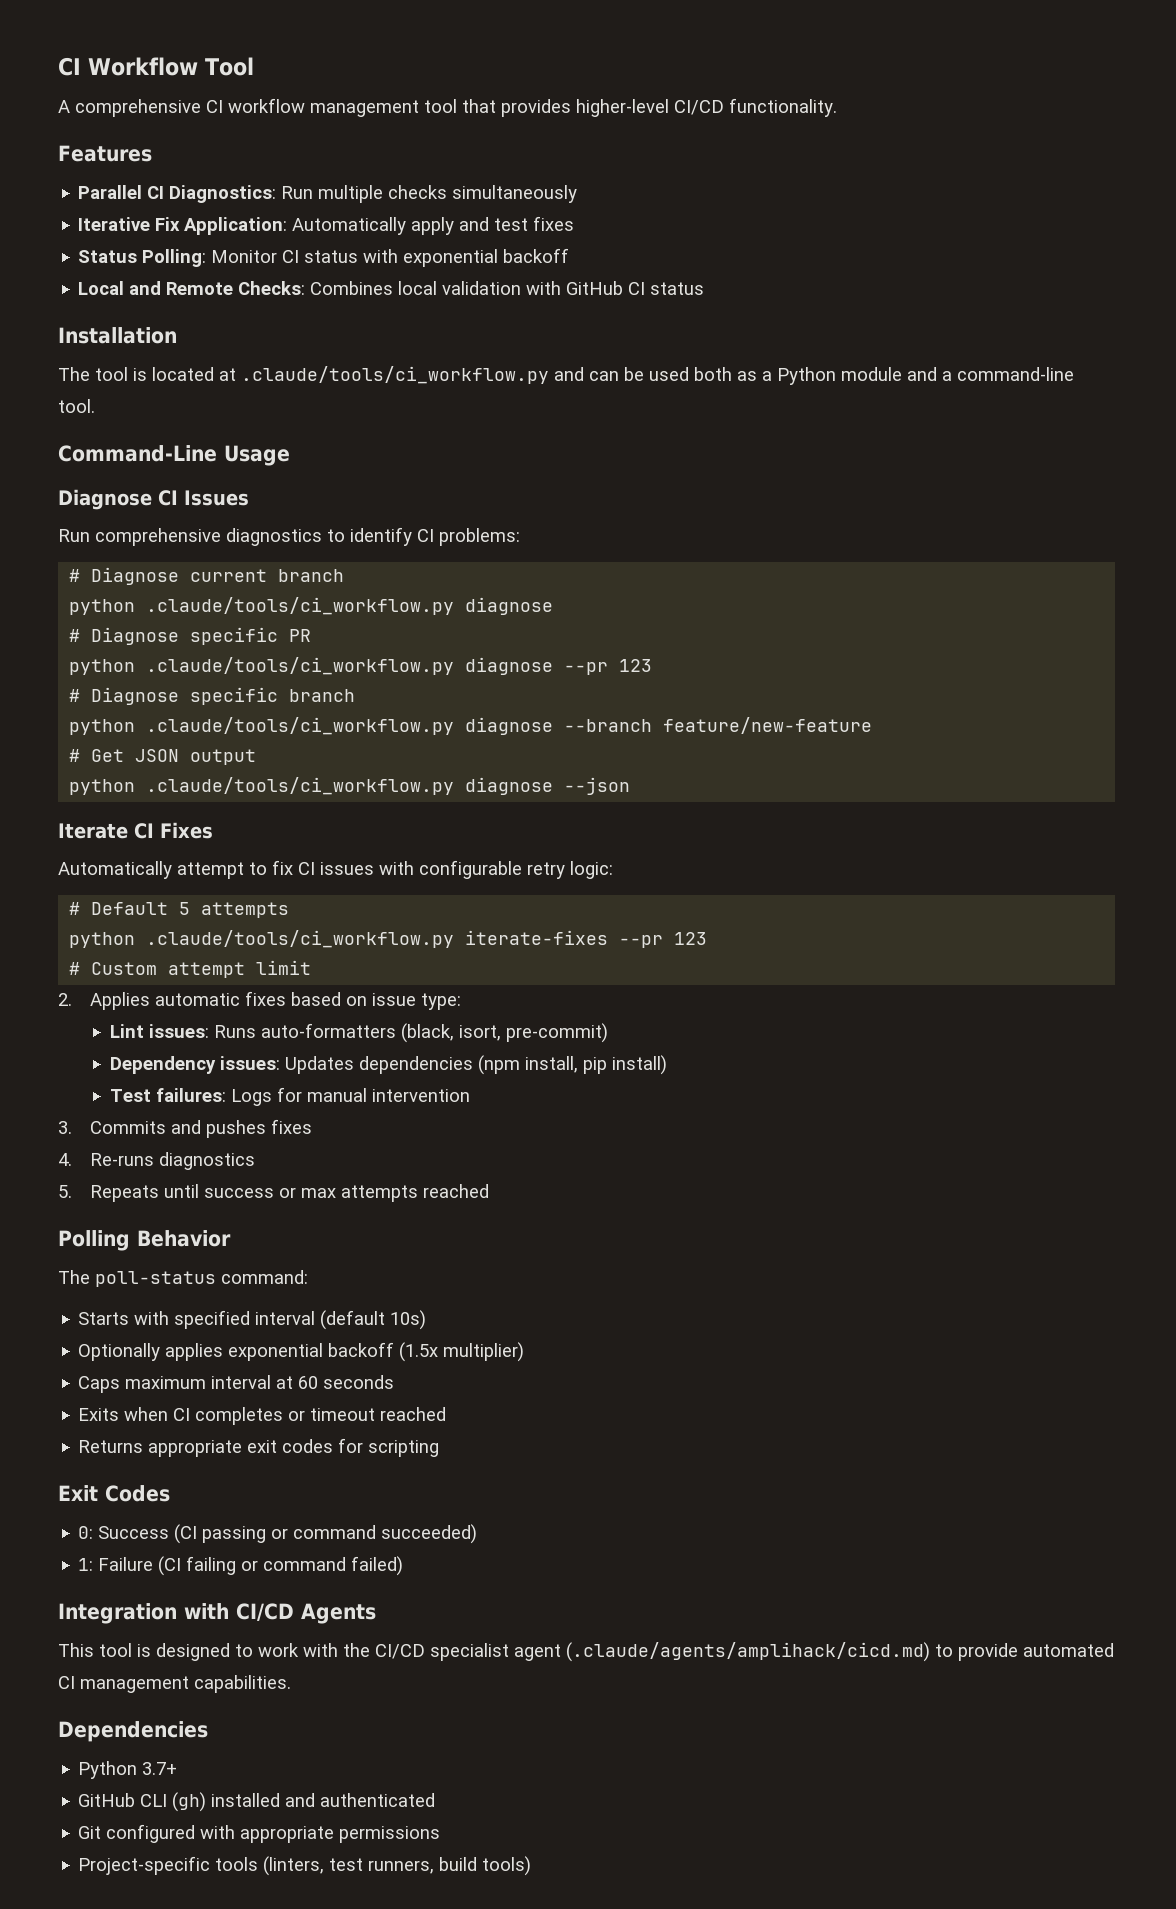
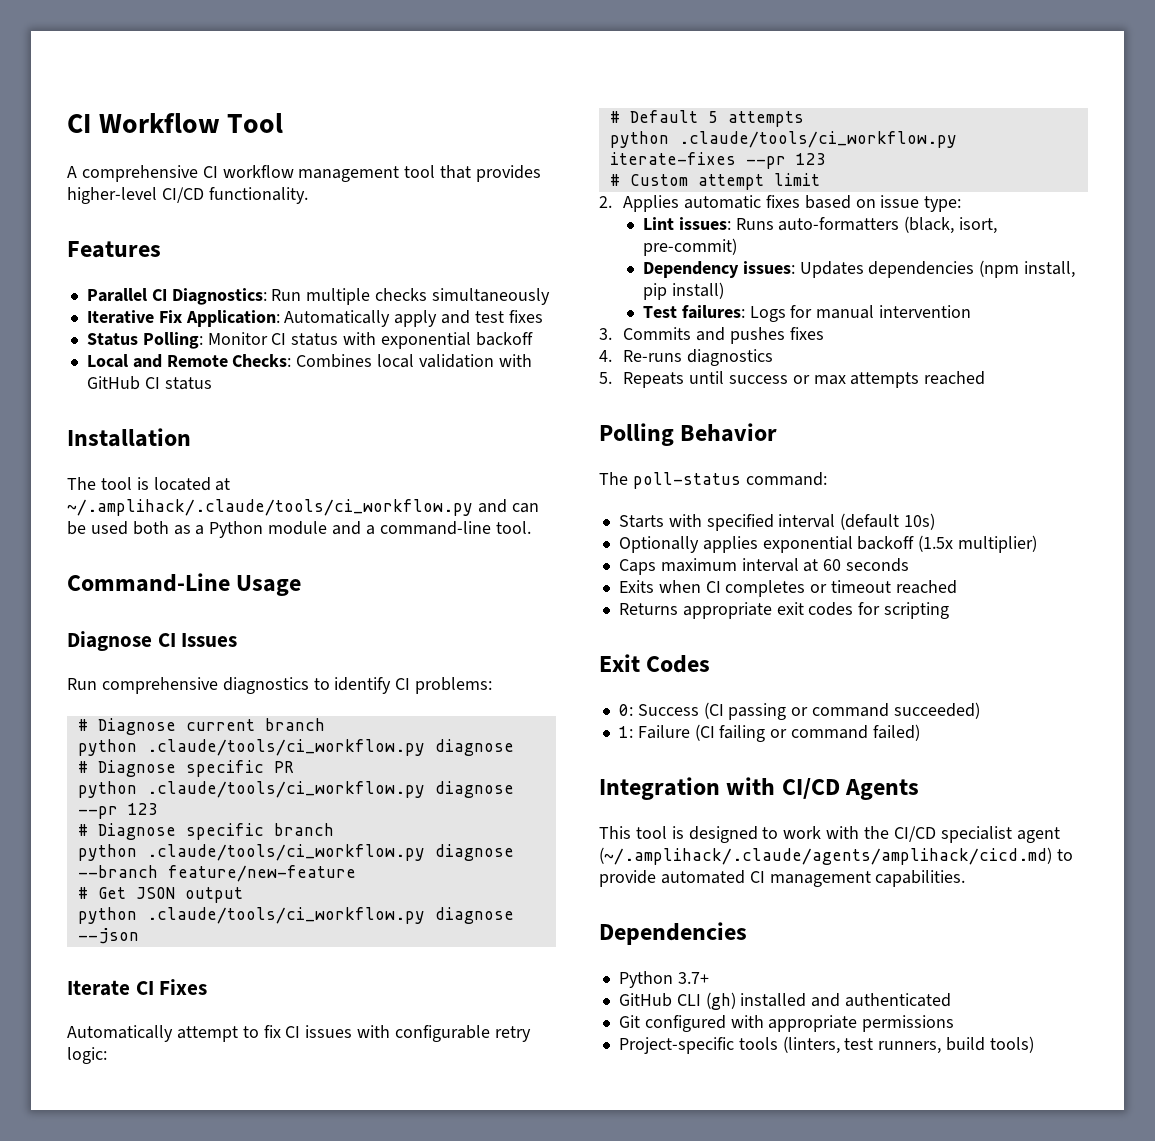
- The tool is located at .claude/tools/ci_workflow.py and can be used both as a Python module and a command-line tool.
+ The tool is located at ~/.amplihack/.claude/tools/ci_workflow.py and can be used both as a Python module and a command-line tool.
- This tool is designed to work with the CI/CD specialist agent (.claude/agents/amplihack/cicd.md) to provide automated CI management capabilities.
+ This tool is designed to work with the CI/CD specialist agent (~/.amplihack/.claude/agents/amplihack/cicd.md) to provide automated CI management capabilities.

